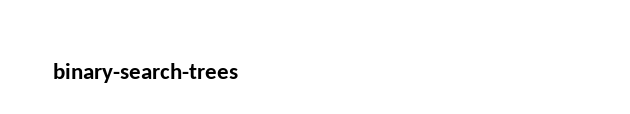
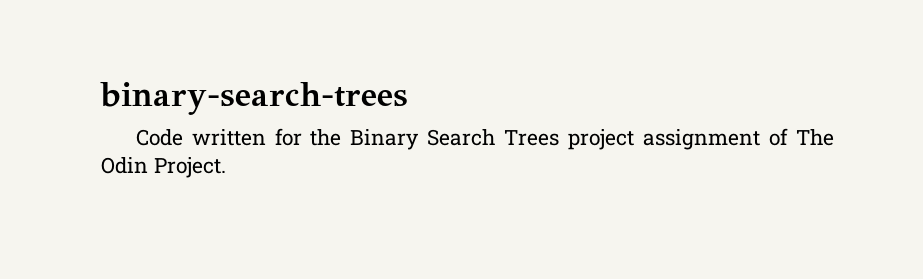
+ Code written for the Binary Search Trees project assignment of The Odin Project.

